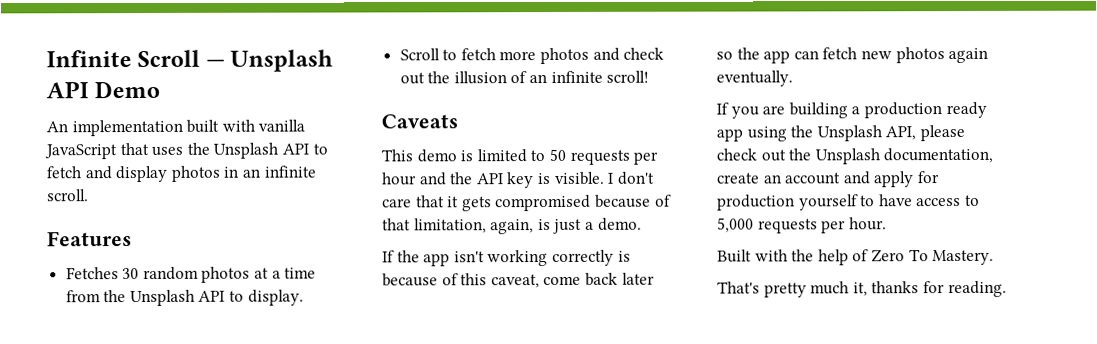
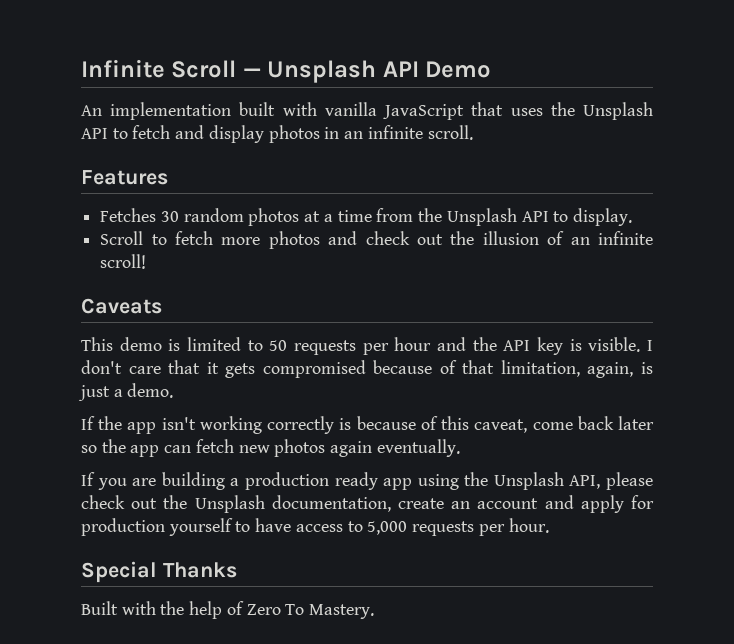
+ Special Thanks
- That's pretty much it, thanks for reading.

